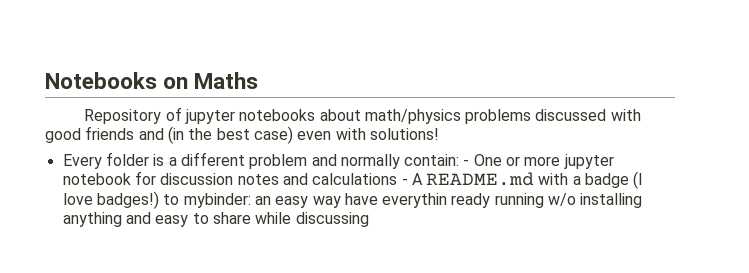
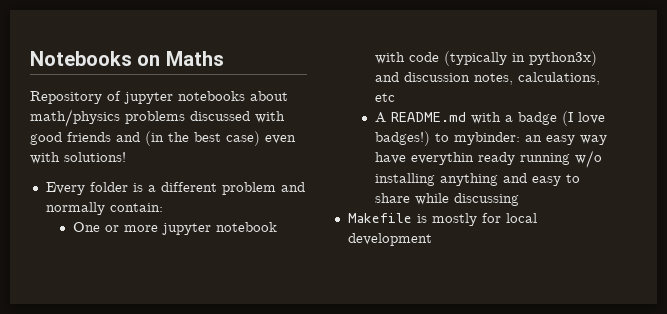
- Every folder is a different problem and normally contain: - One or more jupyter notebook for discussion notes and calculations - A README.md with a badge (I love badges!) to mybinder: an easy way have everythin ready running w/o installing anything and easy to share while discussing
+ Every folder is a different problem and normally contain:
+ One or more jupyter notebook with code (typically in python3x) and discussion notes, calculations, etc
+ A README.md with a badge (I love badges!) to mybinder: an easy way have everythin ready running w/o installing anything and easy to share while discussing
+ Makefile is mostly for local development

